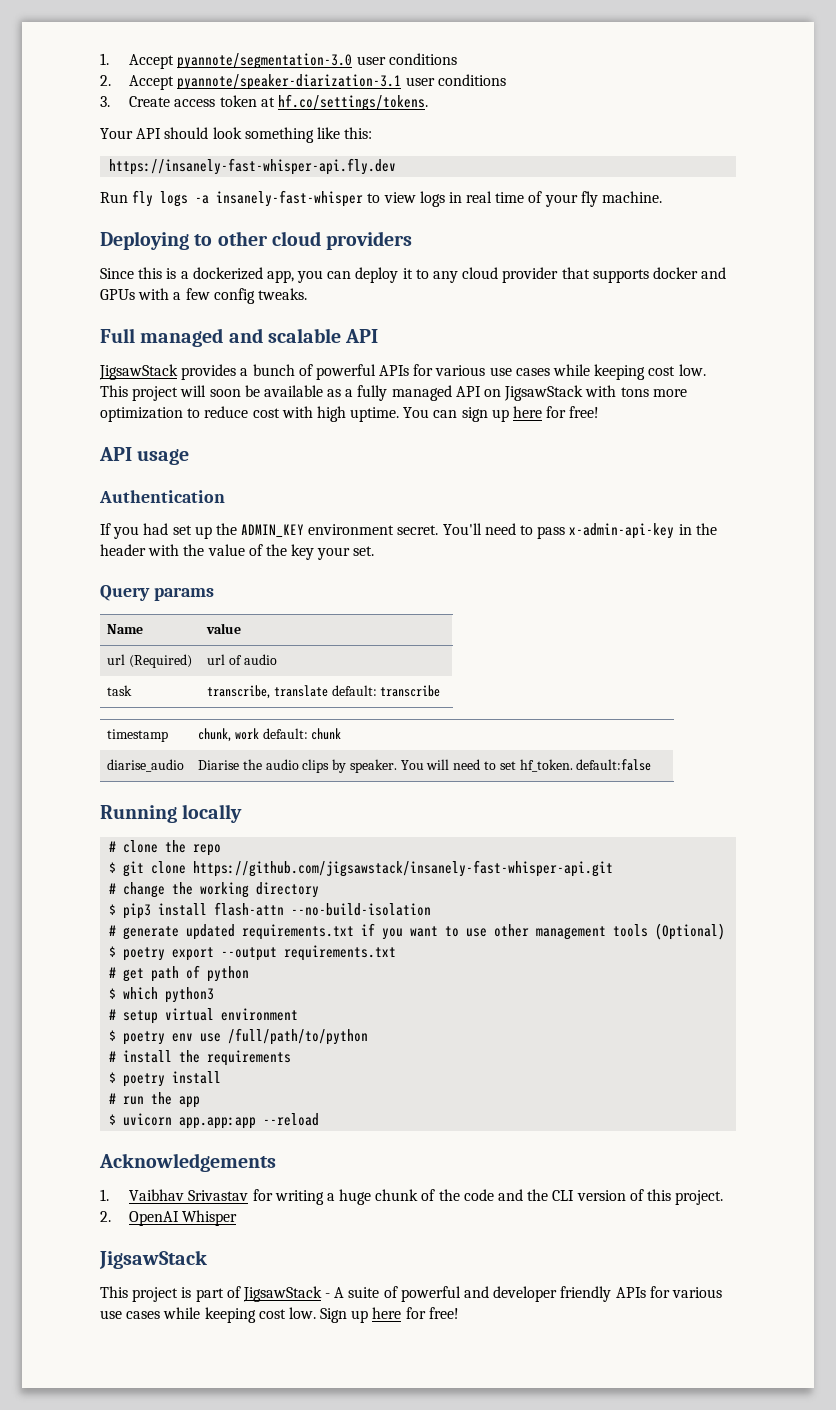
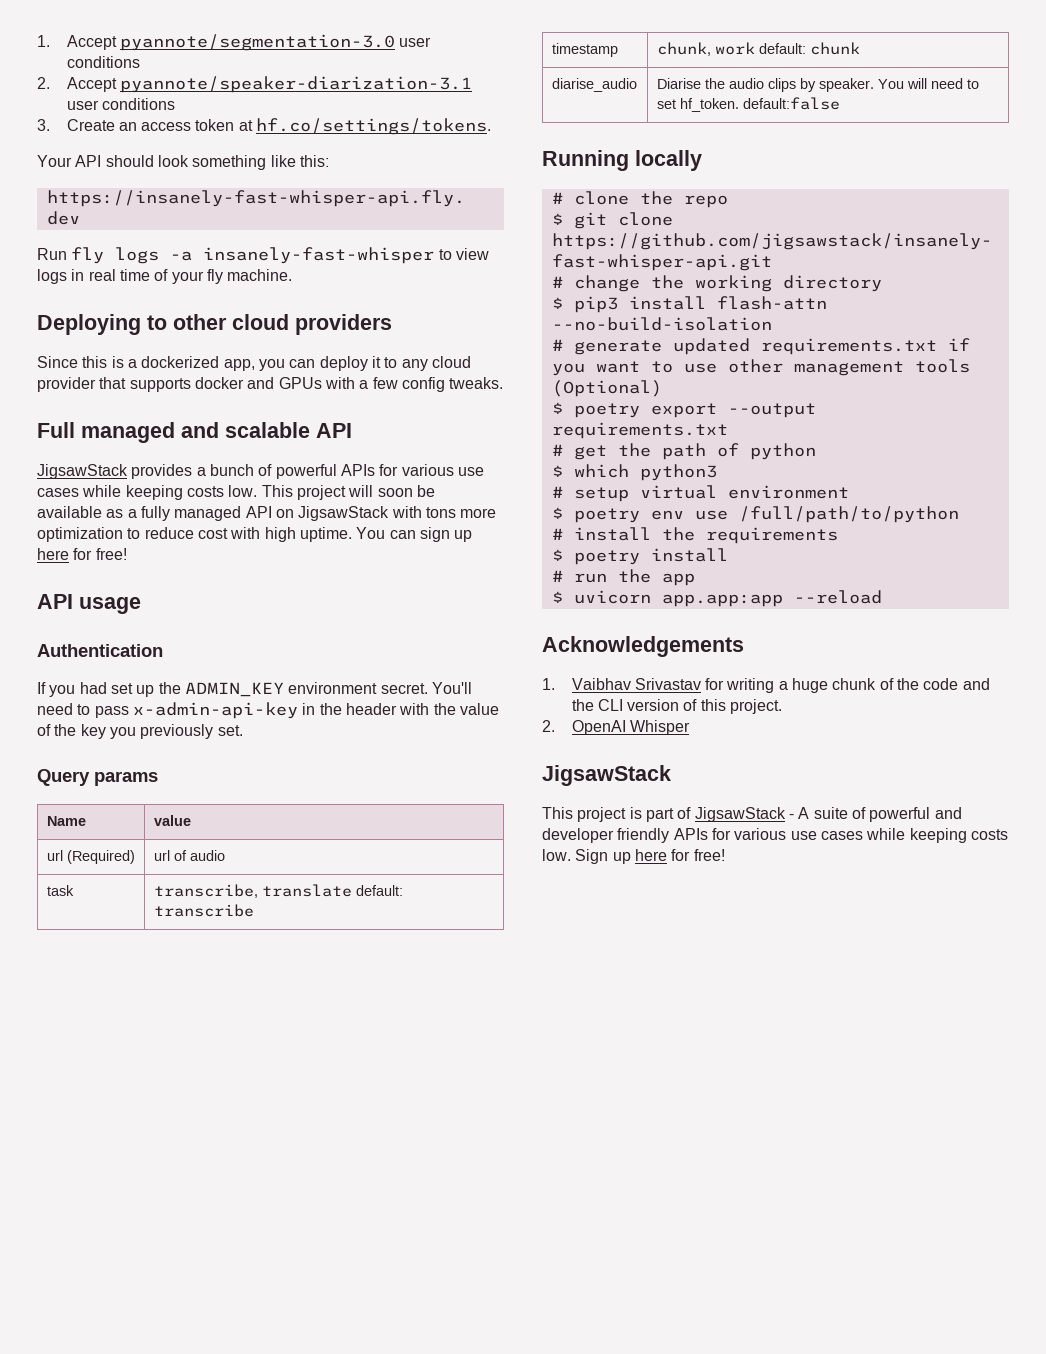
- 3. Create access token at hf.co/settings/tokens.
+ 3. Create an access token at hf.co/settings/tokens.
- JigsawStack provides a bunch of powerful APIs for various use cases while keeping cost low.
+ JigsawStack provides a bunch of powerful APIs for various use cases while keeping costs low.
- You'll need to pass x-admin-api-key in the header with the value of the key your set.
+ You'll need to pass x-admin-api-key in the header with the value of the key you previously set.
- # get path of python
+ # get the path of python
- This project is part of JigsawStack - A suite of powerful and developer friendly APIs for various use cases while keeping cost low.
+ This project is part of JigsawStack - A suite of powerful and developer friendly APIs for various use cases while keeping costs low.

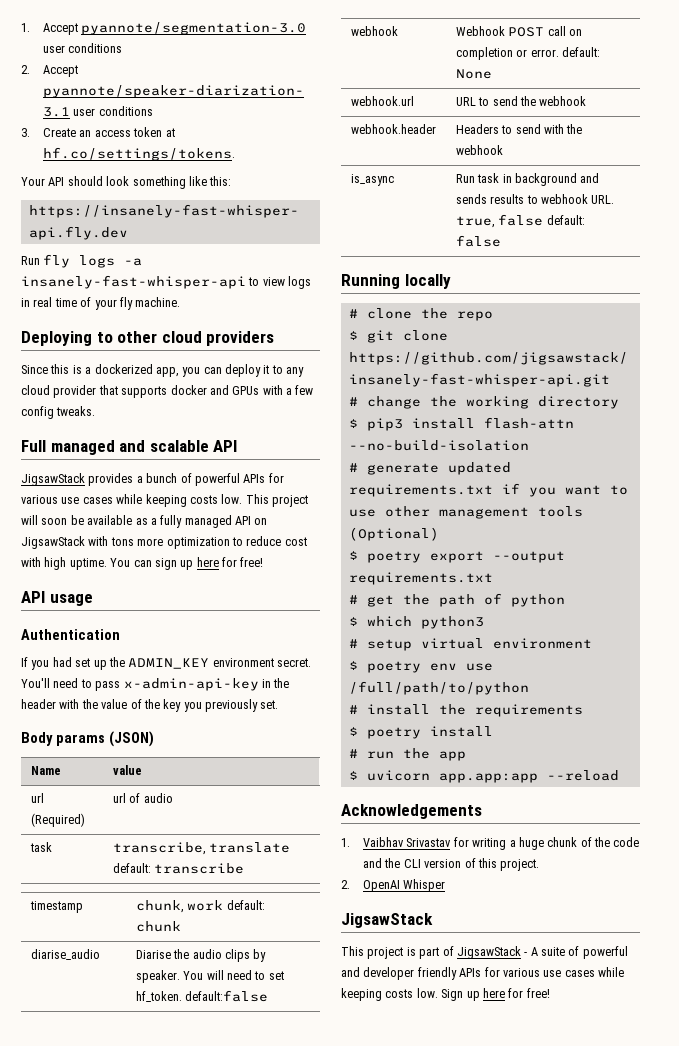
- Run fly logs -a insanely-fast-whisper to view logs in real time of your fly machine.
+ Run fly logs -a insanely-fast-whisper-api to view logs in real time of your fly machine.
- Query params
+ Body params (JSON)
+ webhook | Webhook POST call on completion or error. default: None
+ webhook.url | URL to send the webhook
+ webhook.header | Headers to send with the webhook
+ is_async | Run task in background and sends results to webhook URL. true, false default: false

